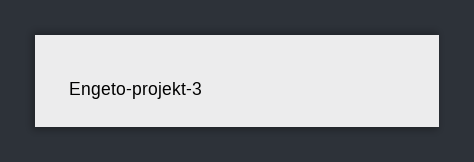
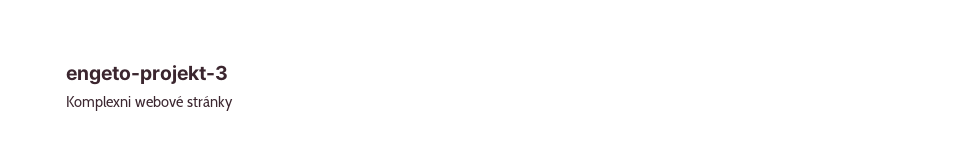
- Engeto-projekt-3
+ engeto-projekt-3
+ Komplexni webové stránky

